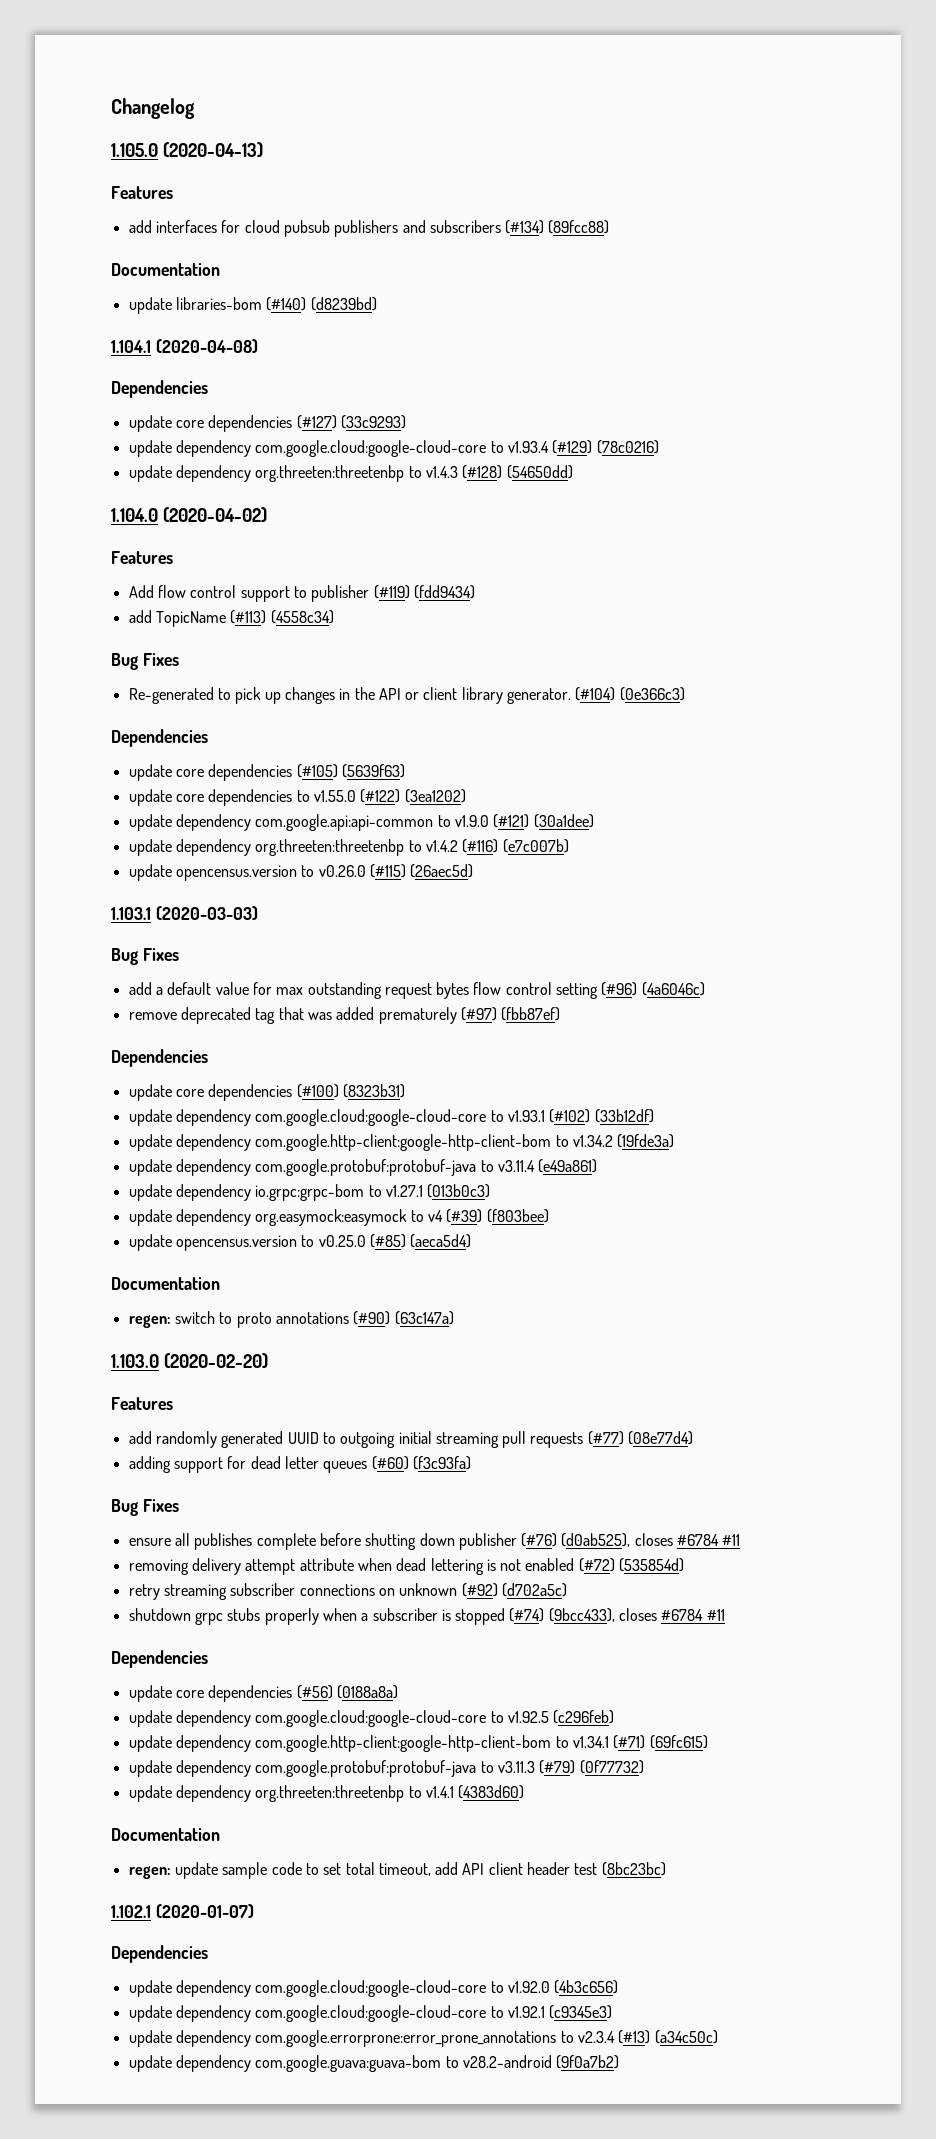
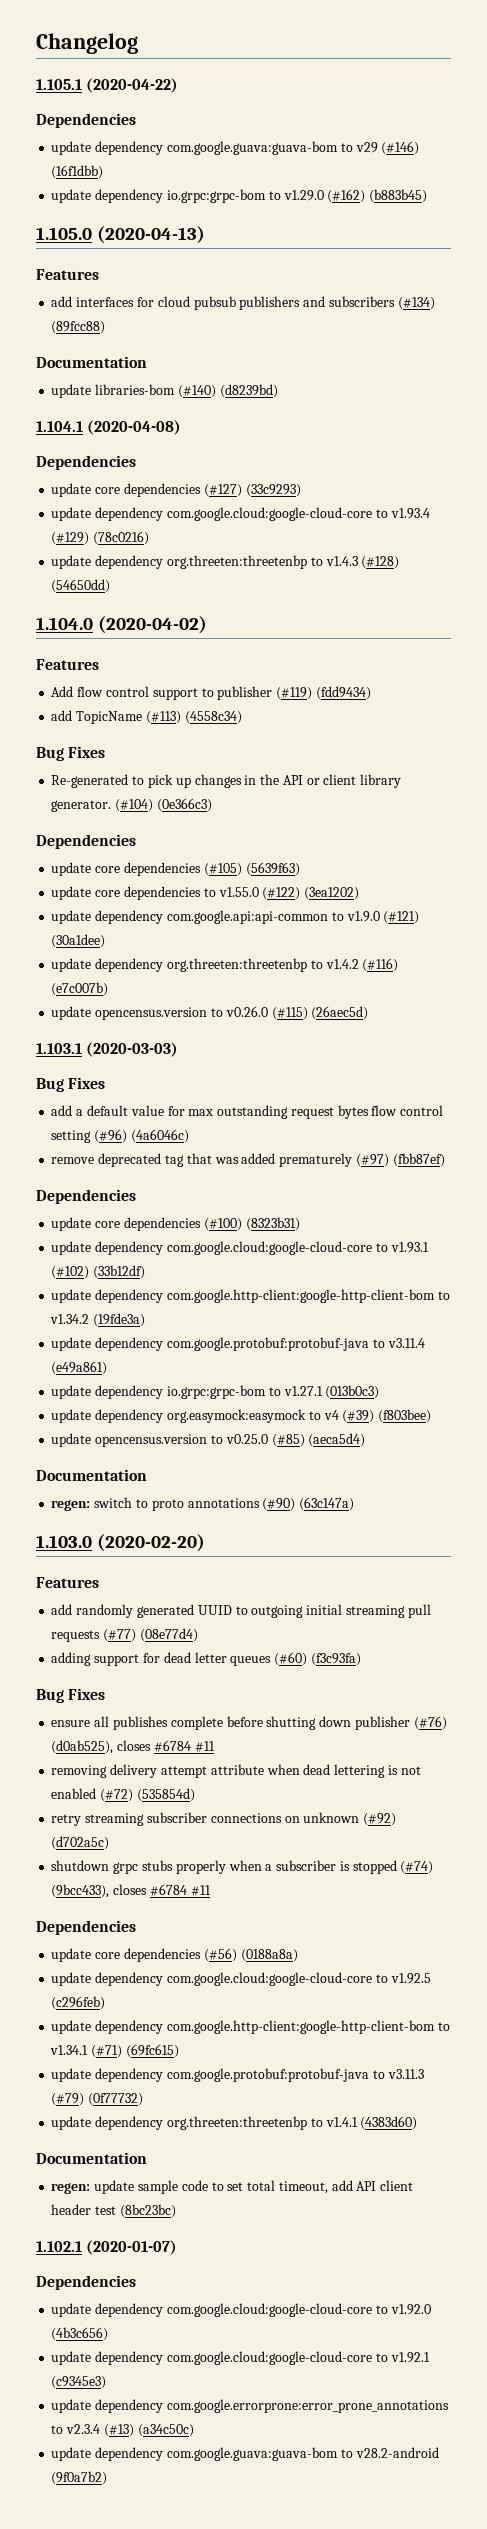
+ 1.105.1 (2020-04-22)
+ Dependencies
+ update dependency com.google.guava:guava-bom to v29 (#146) (16f1dbb)
+ update dependency io.grpc:grpc-bom to v1.29.0 (#162) (b883b45)

